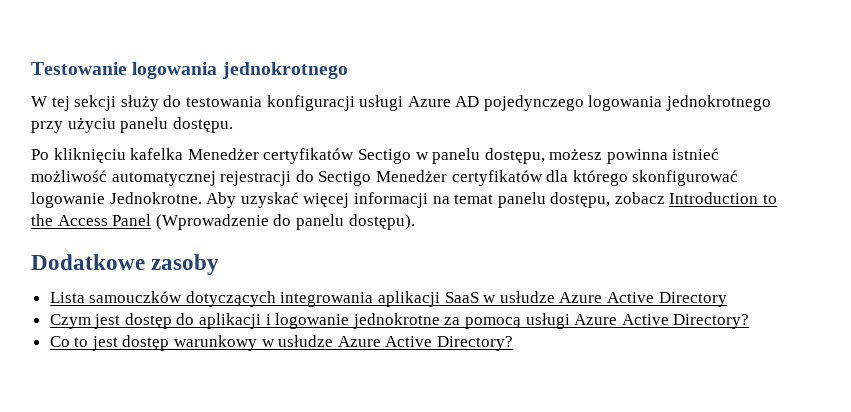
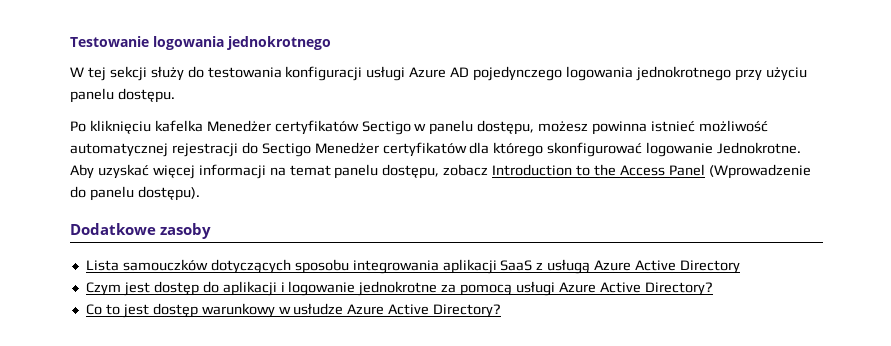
- Lista samouczków dotyczących integrowania aplikacji SaaS w usłudze Azure Active Directory
+ Lista samouczków dotyczących sposobu integrowania aplikacji SaaS z usługą Azure Active Directory

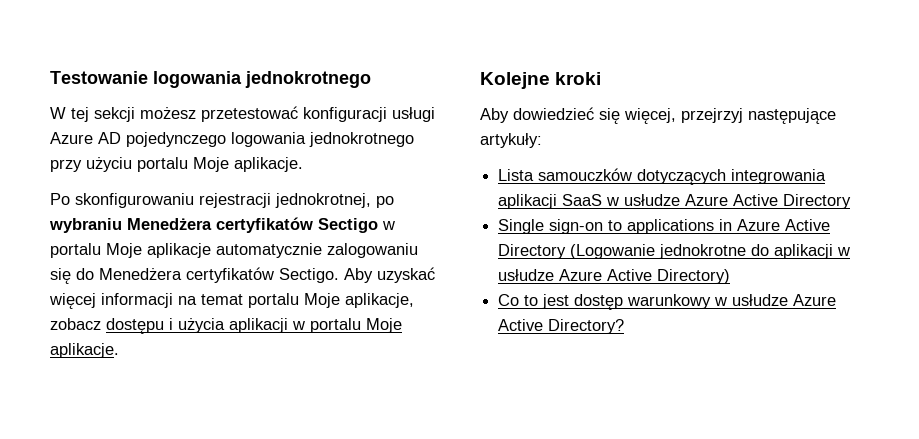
- W tej sekcji służy do testowania konfiguracji usługi Azure AD pojedynczego logowania jednokrotnego przy użyciu panelu dostępu.
- Po kliknięciu kafelka Menedżer certyfikatów Sectigo w panelu dostępu, możesz powinna istnieć możliwość automatycznej rejestracji do Sectigo Menedżer certyfikatów dla którego skonfigurować logowanie Jednokrotne.
+ W tej sekcji możesz przetestować konfiguracji usługi Azure AD pojedynczego logowania jednokrotnego przy użyciu portalu Moje aplikacje.
+ Po skonfigurowaniu rejestracji jednokrotnej, po wybraniu Menedżera certyfikatów Sectigo w portalu Moje aplikacje automatycznie zalogowaniu się do Menedżera certyfikatów Sectigo.
- Aby uzyskać więcej informacji na temat panelu dostępu, zobacz Introduction to the Access Panel (Wprowadzenie do panelu dostępu).
- Dodatkowe zasoby
+ Aby uzyskać więcej informacji na temat portalu Moje aplikacje, zobacz dostępu i użycia aplikacji w portalu Moje aplikacje.
+ Kolejne kroki
+ Aby dowiedzieć się więcej, przejrzyj następujące artykuły:
- Lista samouczków dotyczących sposobu integrowania aplikacji SaaS z usługą Azure Active Directory
+ Lista samouczków dotyczących integrowania aplikacji SaaS w usłudze Azure Active Directory
- Czym jest dostęp do aplikacji i logowanie jednokrotne za pomocą usługi Azure Active Directory?
+ Single sign-on to applications in Azure Active Directory (Logowanie jednokrotne do aplikacji w usłudze Azure Active Directory)

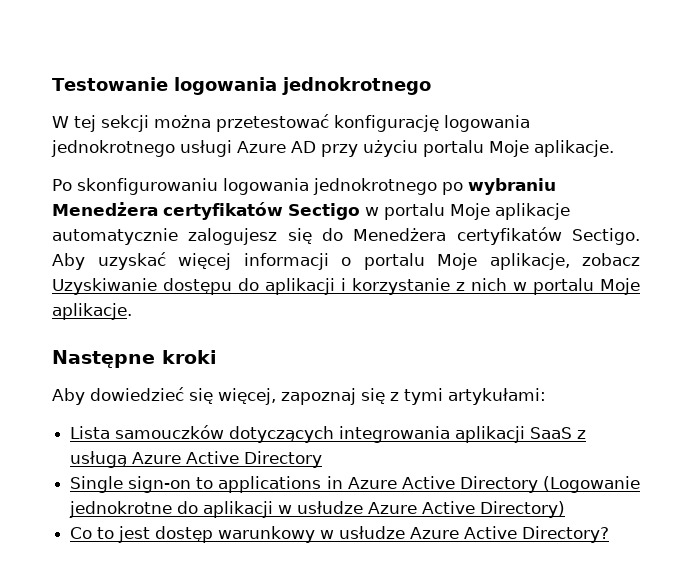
- W tej sekcji możesz przetestować konfiguracji usługi Azure AD pojedynczego logowania jednokrotnego przy użyciu portalu Moje aplikacje.
+ W tej sekcji można przetestować konfigurację logowania jednokrotnego usługi Azure AD przy użyciu portalu Moje aplikacje.
- Po skonfigurowaniu rejestracji jednokrotnej, po wybraniu Menedżera certyfikatów Sectigo w portalu Moje aplikacje automatycznie zalogowaniu się do Menedżera certyfikatów Sectigo.
+ Po skonfigurowaniu logowania jednokrotnego po wybraniu Menedżera certyfikatów Sectigo w portalu Moje aplikacje automatycznie zalogujesz się do Menedżera certyfikatów Sectigo.
- Aby uzyskać więcej informacji na temat portalu Moje aplikacje, zobacz dostępu i użycia aplikacji w portalu Moje aplikacje.
+ Aby uzyskać więcej informacji o portalu Moje aplikacje, zobacz Uzyskiwanie dostępu do aplikacji i korzystanie z nich w portalu Moje aplikacje.
- Kolejne kroki
+ Następne kroki
- Aby dowiedzieć się więcej, przejrzyj następujące artykuły:
+ Aby dowiedzieć się więcej, zapoznaj się z tymi artykułami:
- Lista samouczków dotyczących integrowania aplikacji SaaS w usłudze Azure Active Directory
+ Lista samouczków dotyczących integrowania aplikacji SaaS z usługą Azure Active Directory

